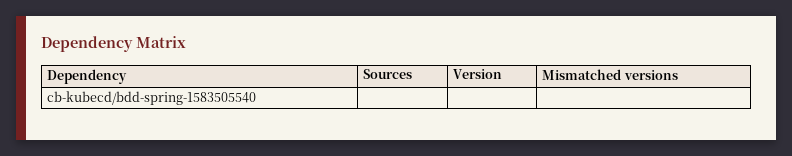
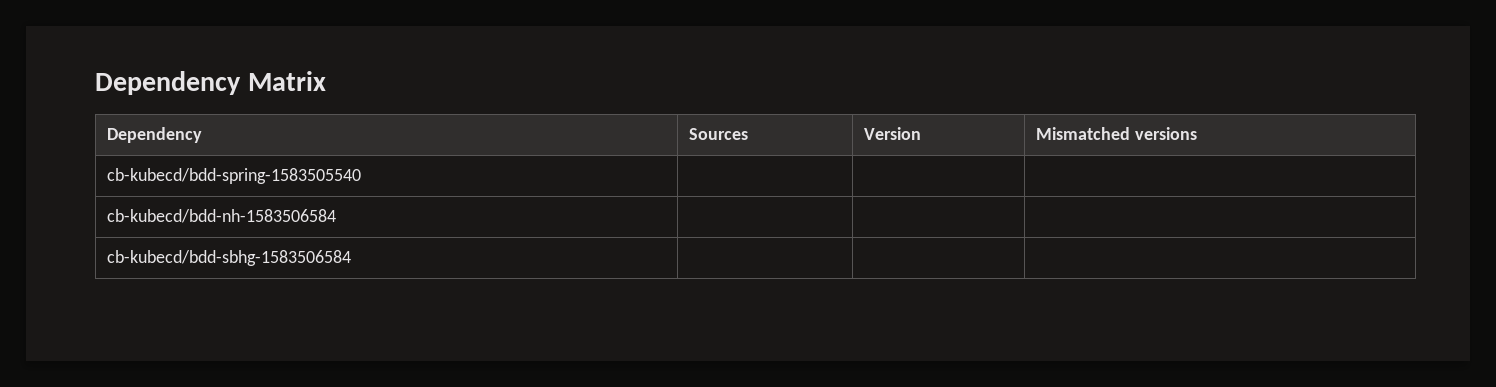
+ cb-kubecd/bdd-nh-1583506584 | | |
+ cb-kubecd/bdd-sbhg-1583506584 | | |

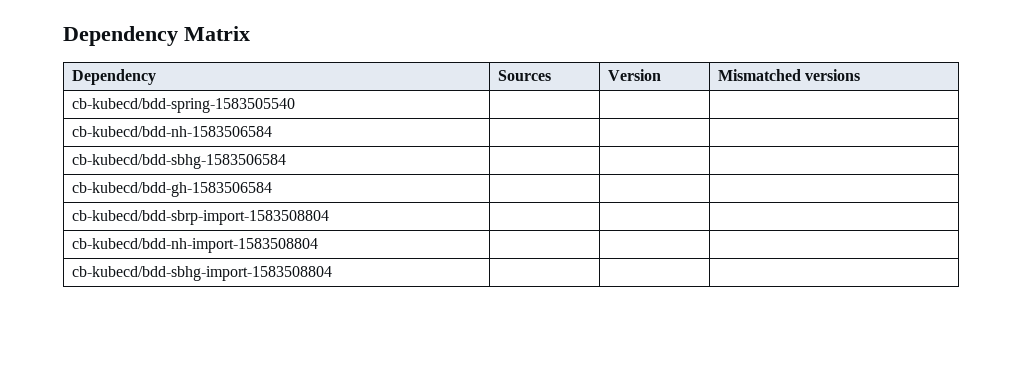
+ cb-kubecd/bdd-gh-1583506584 | | |
+ cb-kubecd/bdd-sbrp-import-1583508804 | | |
+ cb-kubecd/bdd-nh-import-1583508804 | | |
+ cb-kubecd/bdd-sbhg-import-1583508804 | | |

